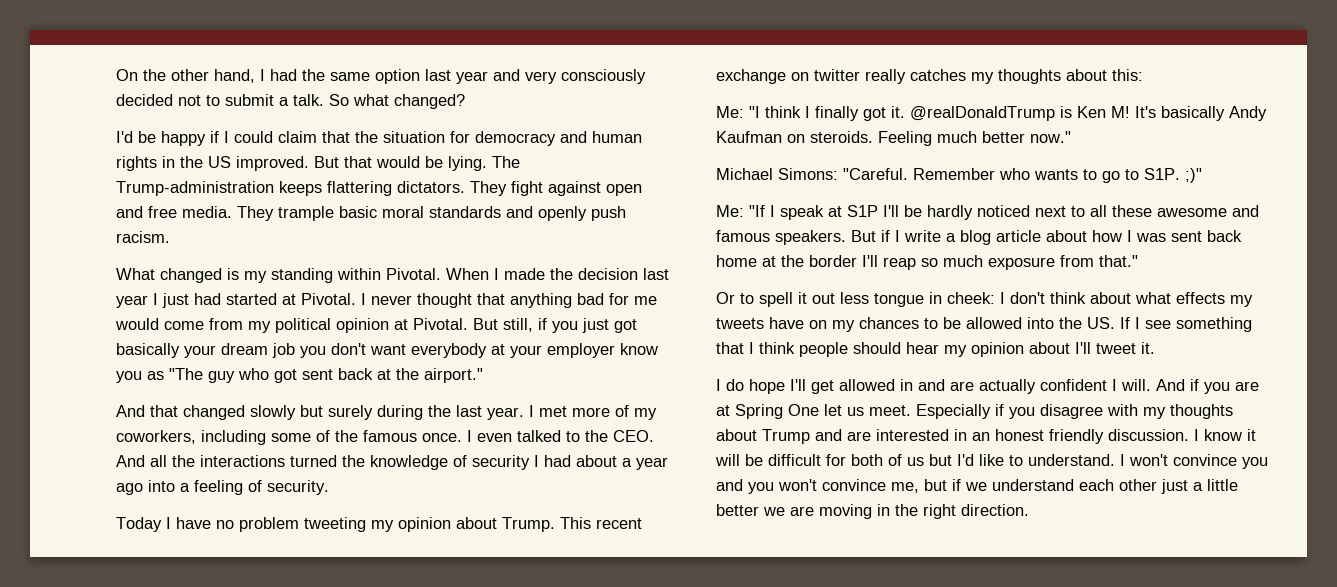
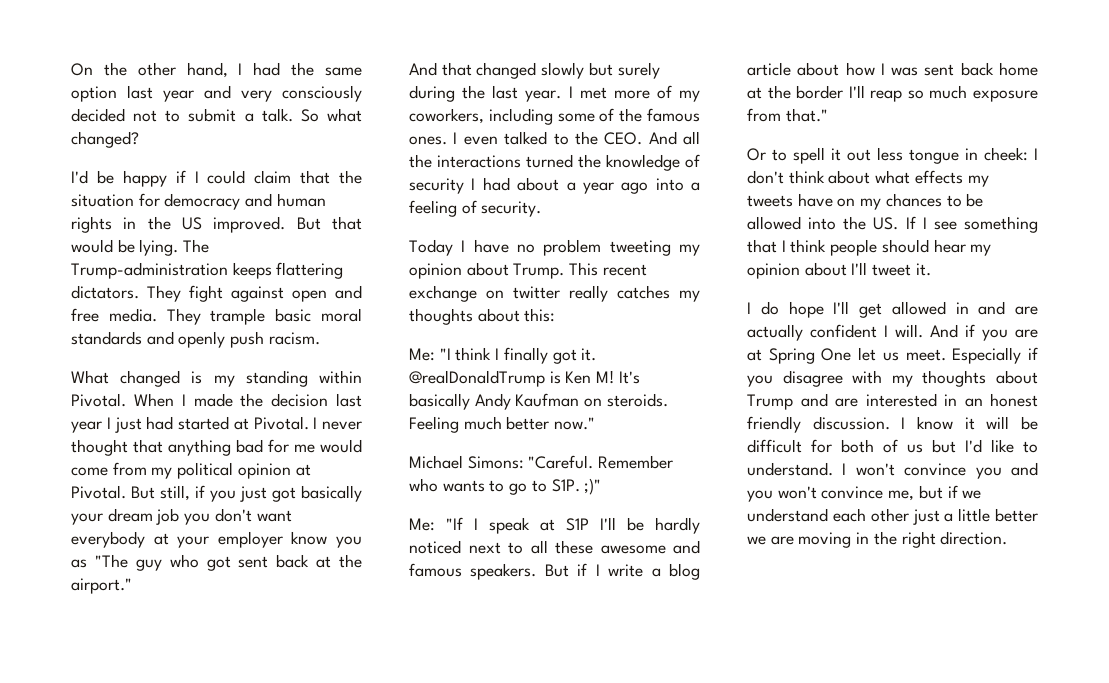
- I met more of my coworkers, including some of the famous once.
+ I met more of my coworkers, including some of the famous ones.

